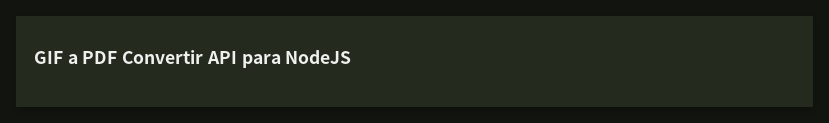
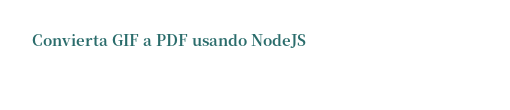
- GIF a PDF Convertir API para NodeJS
+ Convierta GIF a PDF usando NodeJS

